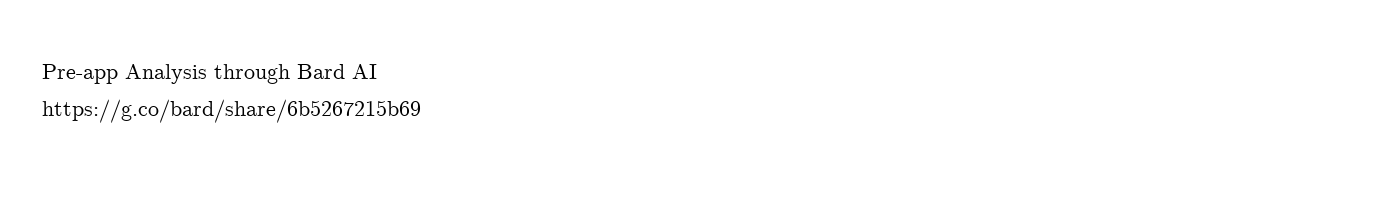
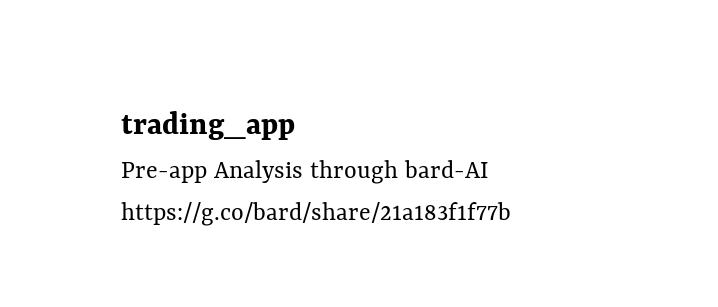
+ trading_app
- Pre-app Analysis through Bard AI
- https://g.co/bard/share/6b5267215b69
+ Pre-app Analysis through bard-AI
+ https://g.co/bard/share/21a183f1f77b

